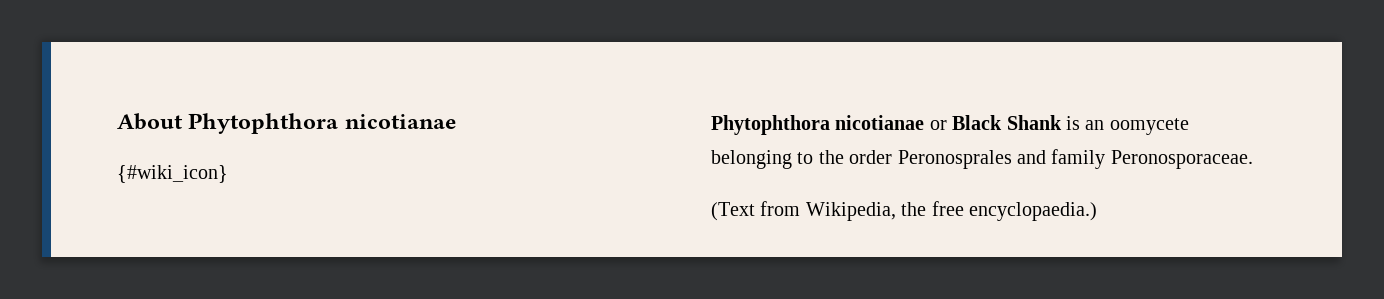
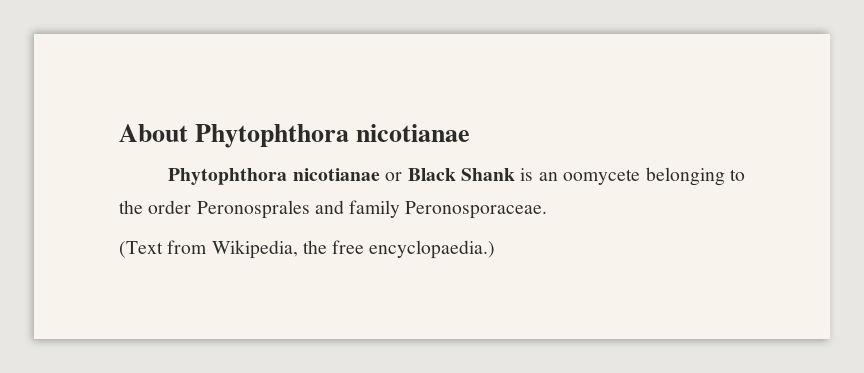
- {#wiki_icon}

